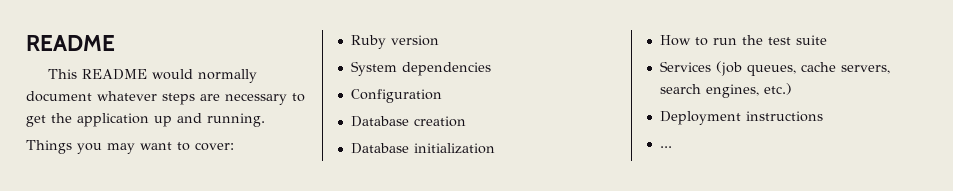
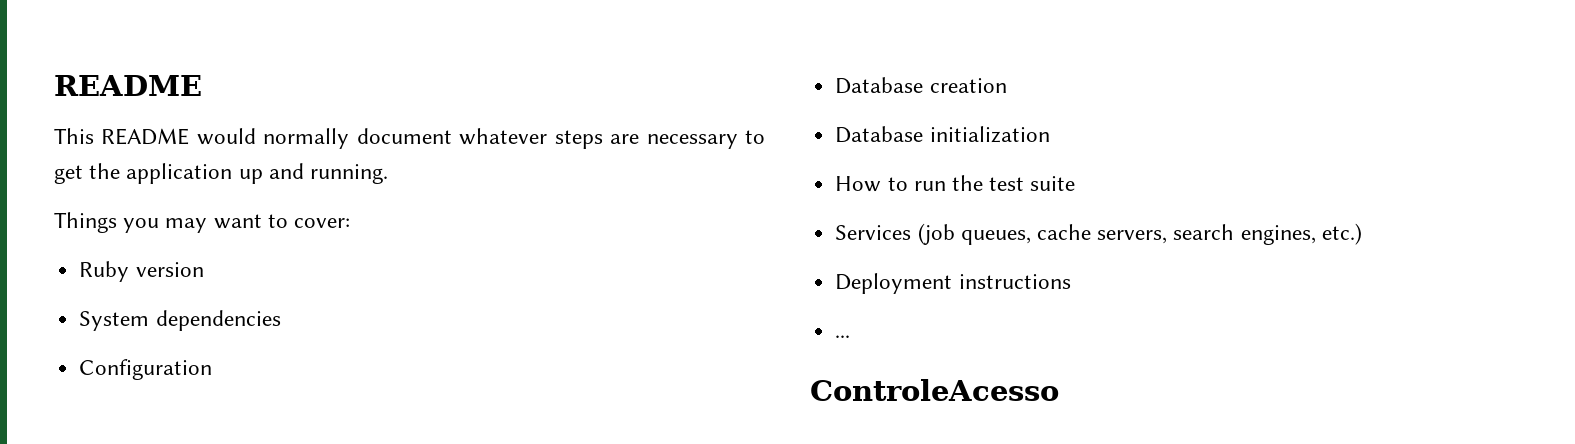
+ ControleAcesso

